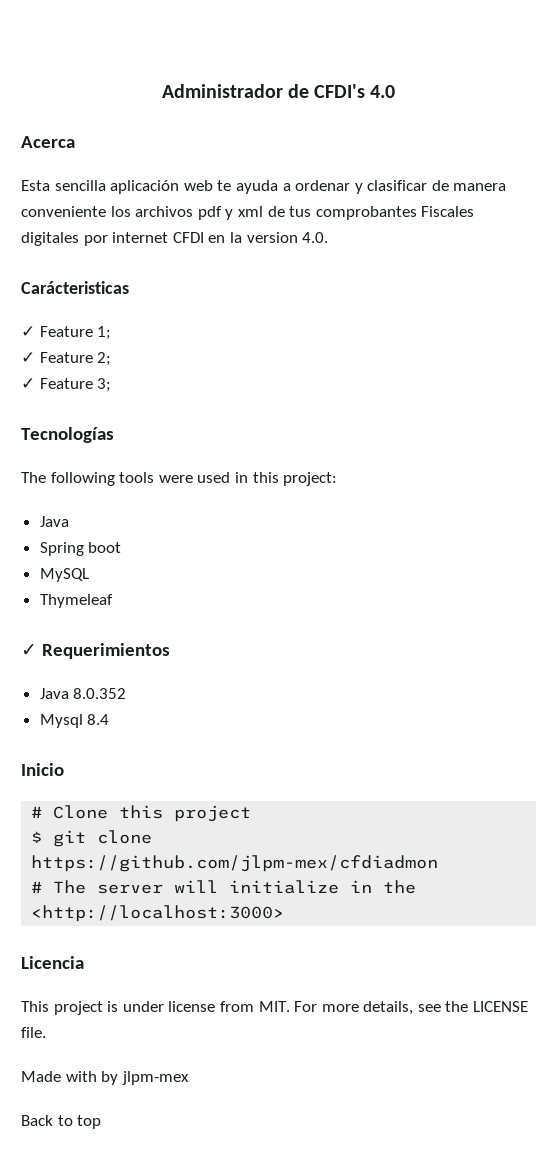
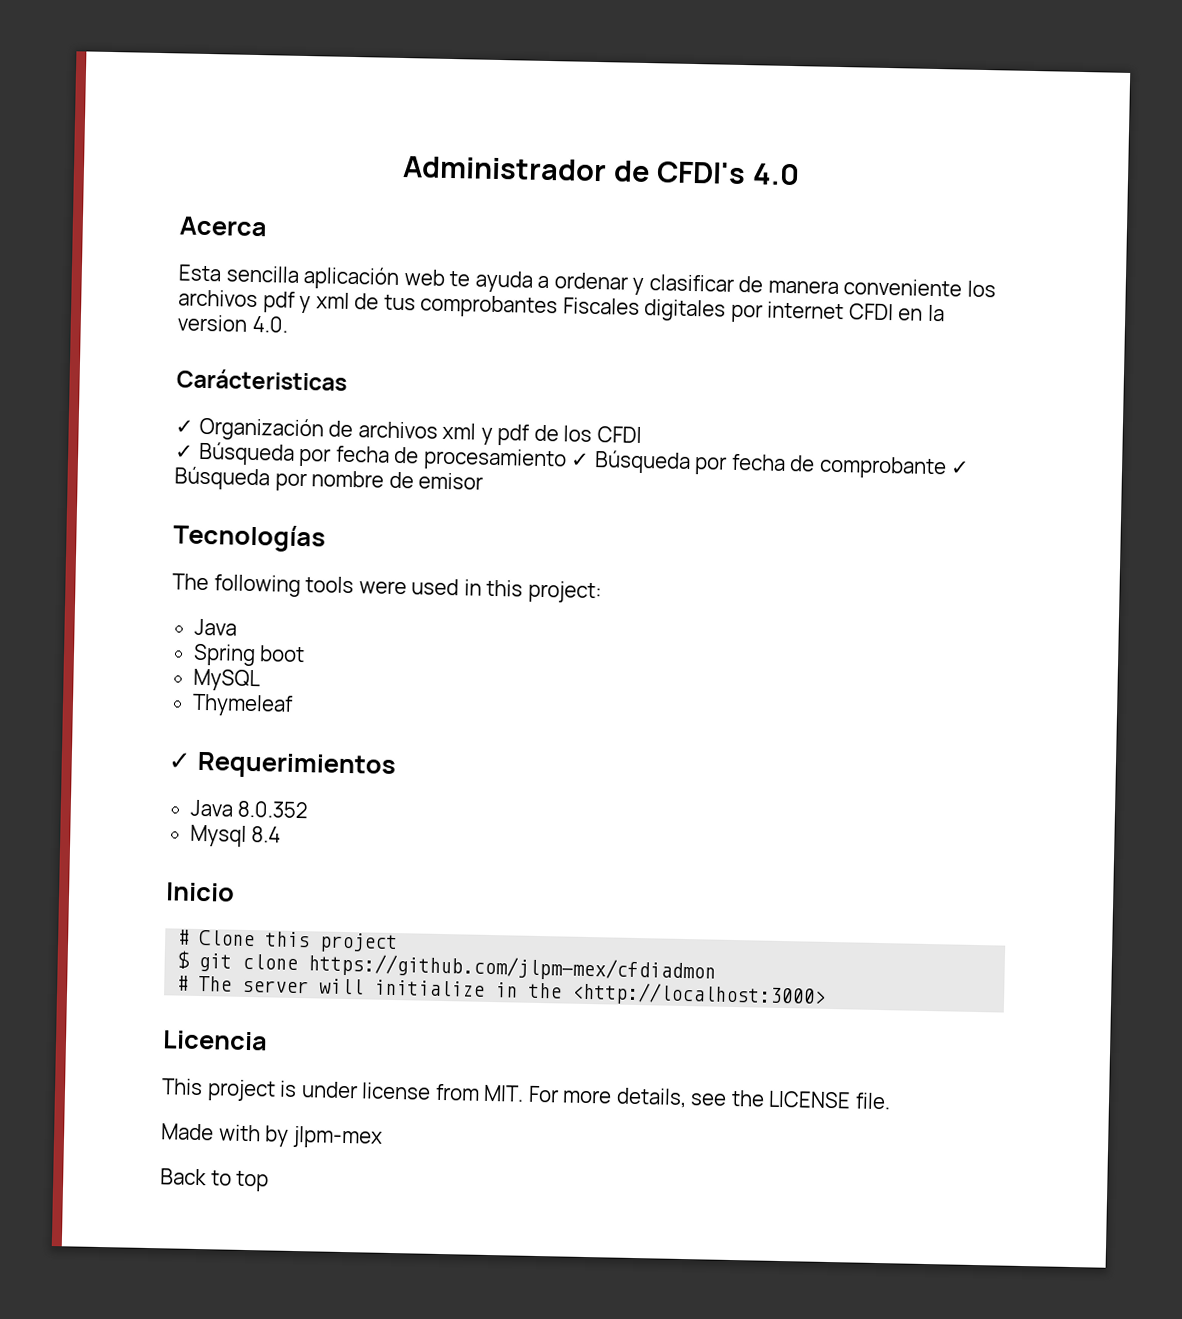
- ✓ Feature 1;
- ✓ Feature 2;
- ✓ Feature 3;
+ ✓ Organización de archivos xml y pdf de los CFDI
+ ✓ Búsqueda por fecha de procesamiento ✓ Búsqueda por fecha de comprobante ✓ Búsqueda por nombre de emisor

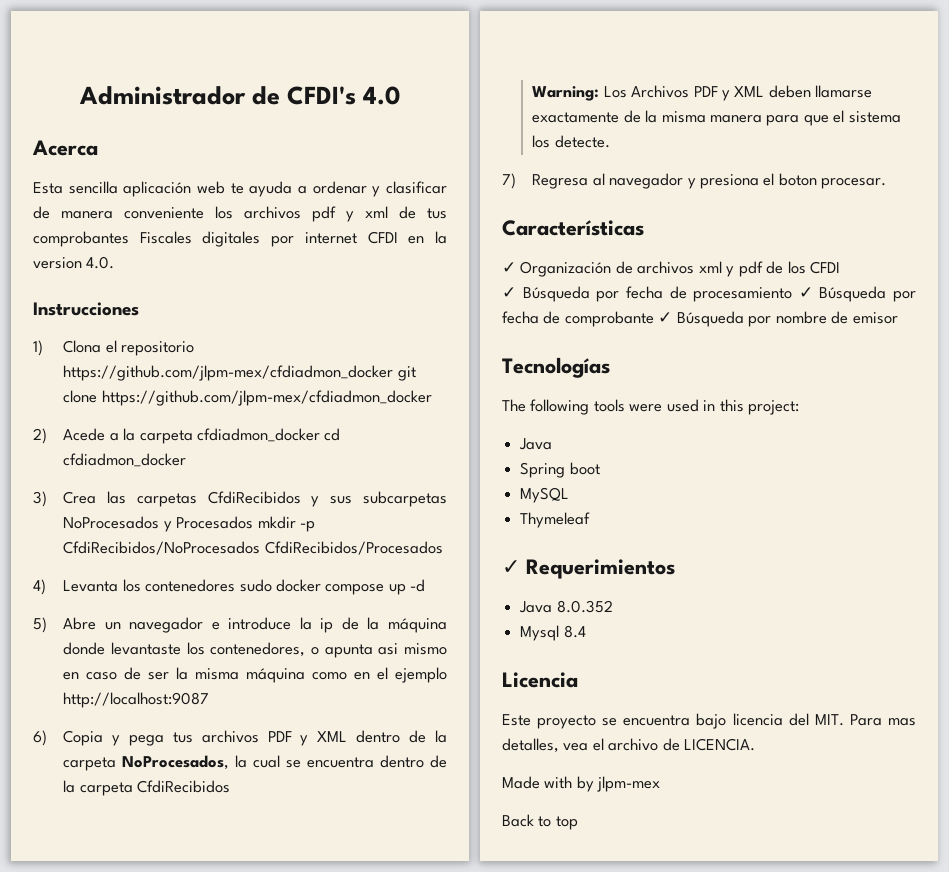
- Carácteristicas
+ Instrucciones
+ 1) Clona el repositorio https://github.com/jlpm-mex/cfdiadmon_docker git clone https://github.com/jlpm-mex/cfdiadmon_docker
+ 2) Acede a la carpeta cfdiadmon_docker cd cfdiadmon_docker
+ 3) Crea las carpetas CfdiRecibidos y sus subcarpetas NoProcesados y Procesados mkdir -p CfdiRecibidos/NoProcesados CfdiRecibidos/Procesados
+ 4) Levanta los contenedores sudo docker compose up -d
+ 5) Abre un navegador e introduce la ip de la máquina donde levantaste los contenedores, o apunta asi mismo en caso de ser la misma máquina como en el ejemplo http://localhost:9087
+ 6) Copia y pega tus archivos PDF y XML dentro de la carpeta NoProcesados, la cual se encuentra dentro de la carpeta CfdiRecibidos
+ Warning: Los Archivos PDF y XML deben llamarse exactamente de la misma manera para que el sistema los detecte.
+ 7) Regresa al navegador y presiona el boton procesar.
+ Características
- Inicio
- # Clone this project
- $ git clone https://github.com/jlpm-mex/cfdiadmon
- # The server will initialize in the <http://localhost:3000>
  Licencia
- This project is under license from MIT. For more details, see the LICENSE file.
+ Este proyecto se encuentra bajo licencia del MIT. Para mas detalles, vea el archivo de LICENCIA.

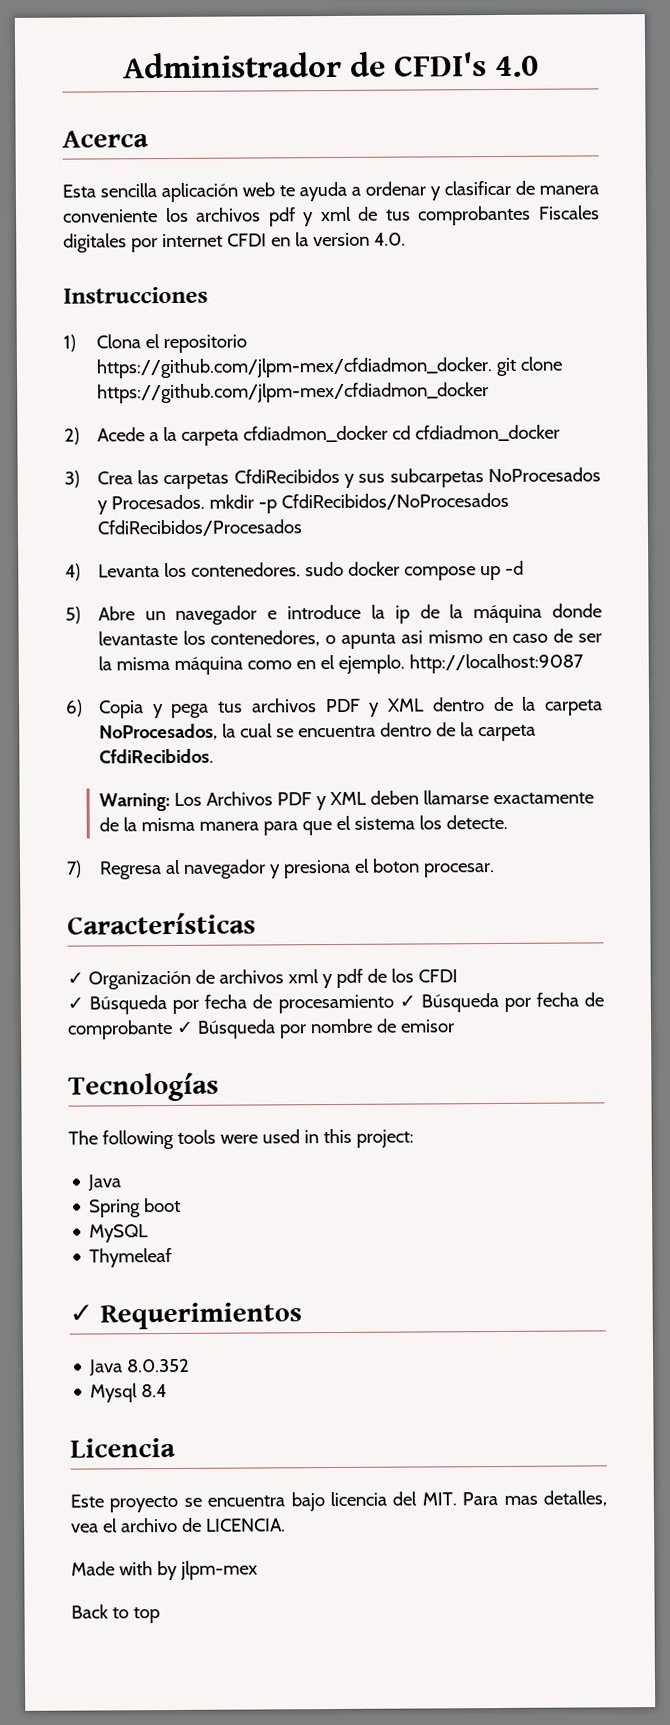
- 1) Clona el repositorio https://github.com/jlpm-mex/cfdiadmon_docker git clone https://github.com/jlpm-mex/cfdiadmon_docker
+ 1) Clona el repositorio https://github.com/jlpm-mex/cfdiadmon_docker. git clone https://github.com/jlpm-mex/cfdiadmon_docker
- 3) Crea las carpetas CfdiRecibidos y sus subcarpetas NoProcesados y Procesados mkdir -p CfdiRecibidos/NoProcesados CfdiRecibidos/Procesados
+ 3) Crea las carpetas CfdiRecibidos y sus subcarpetas NoProcesados y Procesados. mkdir -p CfdiRecibidos/NoProcesados CfdiRecibidos/Procesados
- 4) Levanta los contenedores sudo docker compose up -d
+ 4) Levanta los contenedores. sudo docker compose up -d
- 5) Abre un navegador e introduce la ip de la máquina donde levantaste los contenedores, o apunta asi mismo en caso de ser la misma máquina como en el ejemplo http://localhost:9087
+ 5) Abre un navegador e introduce la ip de la máquina donde levantaste los contenedores, o apunta asi mismo en caso de ser la misma máquina como en el ejemplo. http://localhost:9087
- 6) Copia y pega tus archivos PDF y XML dentro de la carpeta NoProcesados, la cual se encuentra dentro de la carpeta CfdiRecibidos
+ 6) Copia y pega tus archivos PDF y XML dentro de la carpeta NoProcesados, la cual se encuentra dentro de la carpeta CfdiRecibidos.

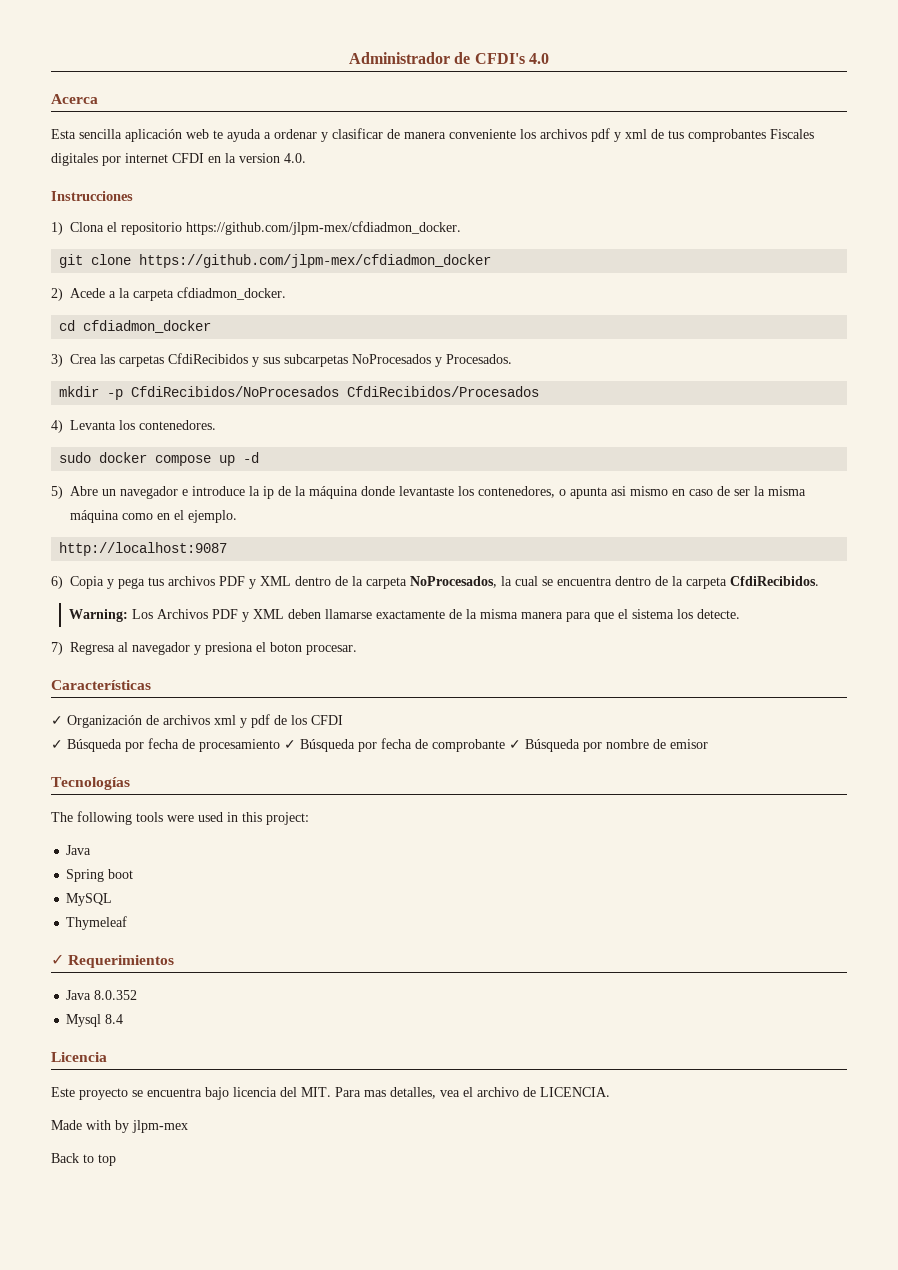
- 1) Clona el repositorio https://github.com/jlpm-mex/cfdiadmon_docker. git clone https://github.com/jlpm-mex/cfdiadmon_docker
+ 1) Clona el repositorio https://github.com/jlpm-mex/cfdiadmon_docker.
+ git clone https://github.com/jlpm-mex/cfdiadmon_docker
- 2) Acede a la carpeta cfdiadmon_docker cd cfdiadmon_docker
+ 2) Acede a la carpeta cfdiadmon_docker.
+ cd cfdiadmon_docker
- 3) Crea las carpetas CfdiRecibidos y sus subcarpetas NoProcesados y Procesados. mkdir -p CfdiRecibidos/NoProcesados CfdiRecibidos/Procesados
+ 3) Crea las carpetas CfdiRecibidos y sus subcarpetas NoProcesados y Procesados.
+ mkdir -p CfdiRecibidos/NoProcesados CfdiRecibidos/Procesados
- 4) Levanta los contenedores. sudo docker compose up -d
+ 4) Levanta los contenedores.
+ sudo docker compose up -d
- 5) Abre un navegador e introduce la ip de la máquina donde levantaste los contenedores, o apunta asi mismo en caso de ser la misma máquina como en el ejemplo. http://localhost:9087
+ 5) Abre un navegador e introduce la ip de la máquina donde levantaste los contenedores, o apunta asi mismo en caso de ser la misma máquina como en el ejemplo.
+ http://localhost:9087

